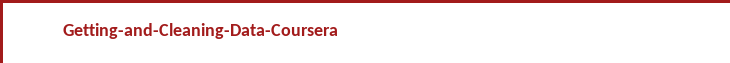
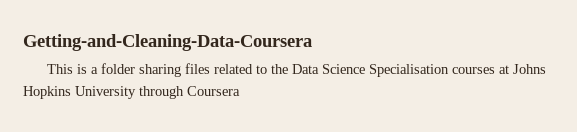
+ This is a folder sharing files related to the Data Science Specialisation courses at Johns Hopkins University through Coursera

